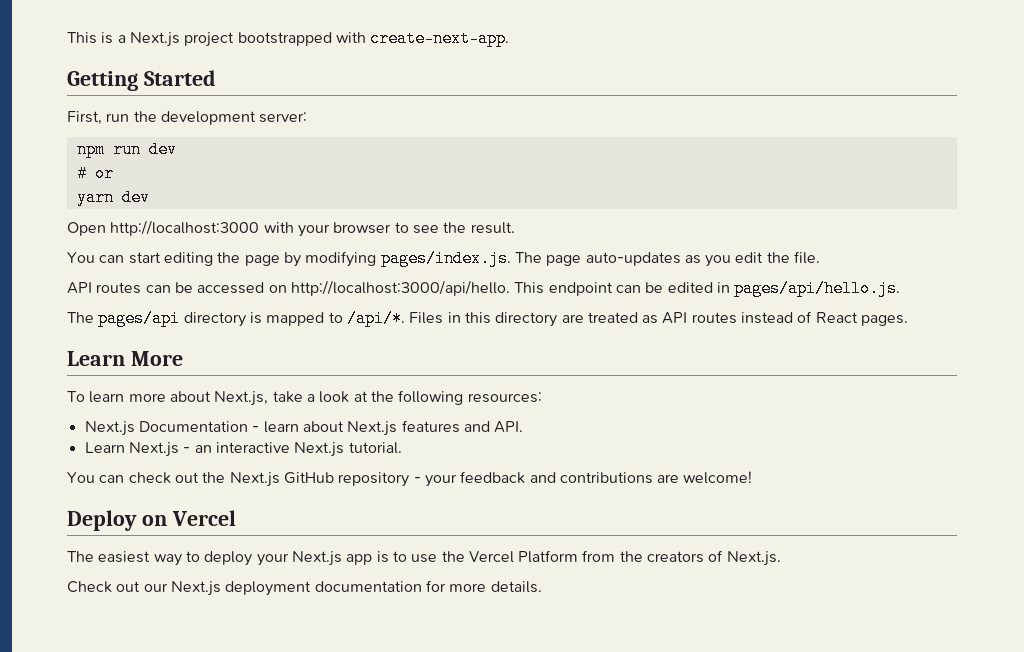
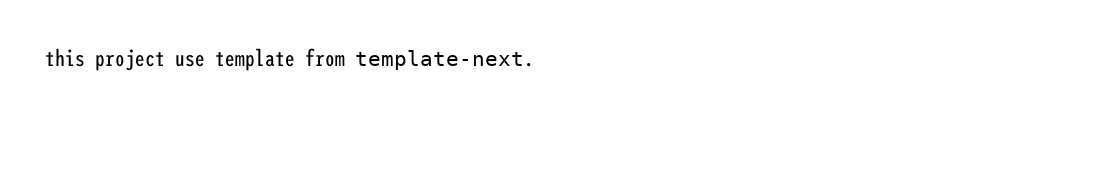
- This is a Next.js project bootstrapped with create-next-app.
- Getting Started
- First, run the development server:
- npm run dev
- # or
- yarn dev
- Open http://localhost:3000 with your browser to see the result.
- You can start editing the page by modifying pages/index.js. The page auto-updates as you edit the file.
- API routes can be accessed on http://localhost:3000/api/hello. This endpoint can be edited in pages/api/hello.js.
- The pages/api directory is mapped to /api/*. Files in this directory are treated as API routes instead of React pages.
- Learn More
- To learn more about Next.js, take a look at the following resources:
- Next.js Documentation - learn about Next.js features and API.
- Learn Next.js - an interactive Next.js tutorial.
- You can check out the Next.js GitHub repository - your feedback and contributions are welcome!
- Deploy on Vercel
- The easiest way to deploy your Next.js app is to use the Vercel Platform from the creators of Next.js.
- Check out our Next.js deployment documentation for more details.
+ this project use template from template-next.

